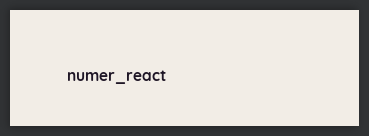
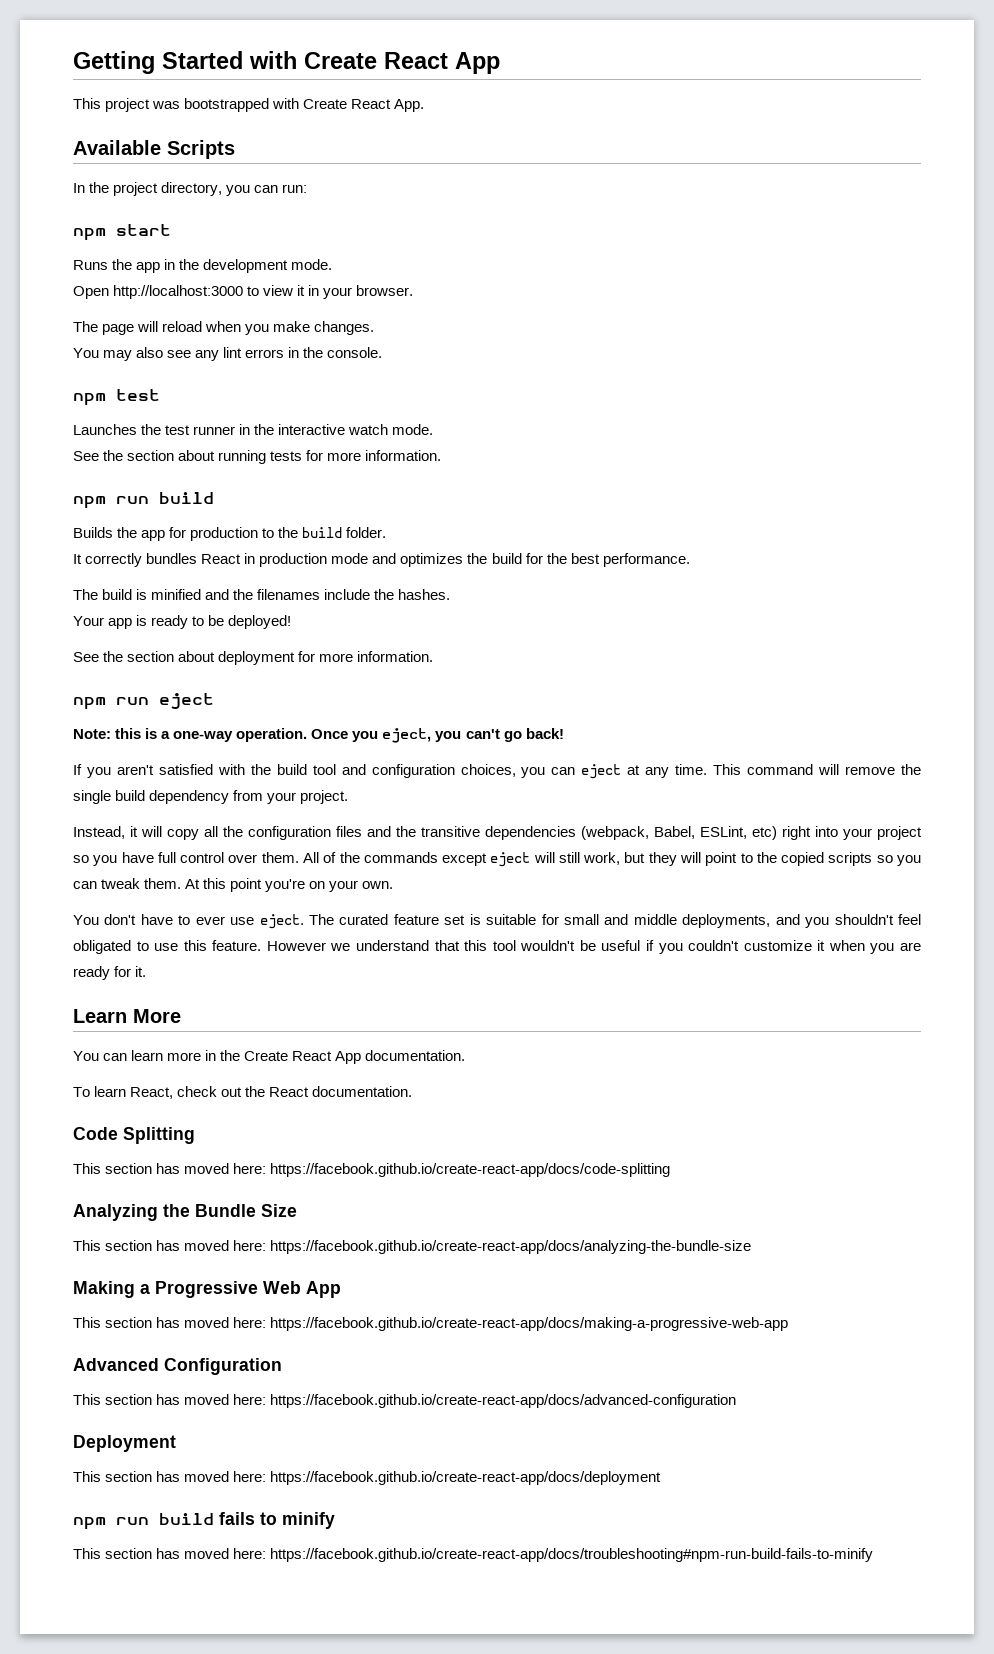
- numer_react
+ Getting Started with Create React App
+ This project was bootstrapped with Create React App.
+ Available Scripts
+ In the project directory, you can run:
+ npm start
+ Runs the app in the development mode.
+ Open http://localhost:3000 to view it in your browser.
+ The page will reload when you make changes.
+ You may also see any lint errors in the console.
+ npm test
+ Launches the test runner in the interactive watch mode.
+ See the section about running tests for more information.
+ npm run build
+ Builds the app for production to the build folder.
+ It correctly bundles React in production mode and optimizes the build for the best performance.
+ The build is minified and the filenames include the hashes.
+ Your app is ready to be deployed!
+ See the section about deployment for more information.
+ npm run eject
+ Note: this is a one-way operation. Once you eject, you can't go back!
+ If you aren't satisfied with the build tool and configuration choices, you can eject at any time. This command will remove the single build dependency from your project.
+ Instead, it will copy all the configuration files and the transitive dependencies (webpack, Babel, ESLint, etc) right into your project so you have full control over them. All of the commands except eject will still work, but they will point to the copied scripts so you can tweak them. At this point you're on your own.
+ You don't have to ever use eject. The curated feature set is suitable for small and middle deployments, and you shouldn't feel obligated to use this feature. However we understand that this tool wouldn't be useful if you couldn't customize it when you are ready for it.
+ Learn More
+ You can learn more in the Create React App documentation.
+ To learn React, check out the React documentation.
+ Code Splitting
+ This section has moved here: https://facebook.github.io/create-react-app/docs/code-splitting
+ Analyzing the Bundle Size
+ This section has moved here: https://facebook.github.io/create-react-app/docs/analyzing-the-bundle-size
+ Making a Progressive Web App
+ This section has moved here: https://facebook.github.io/create-react-app/docs/making-a-progressive-web-app
+ Advanced Configuration
+ This section has moved here: https://facebook.github.io/create-react-app/docs/advanced-configuration
+ Deployment
+ This section has moved here: https://facebook.github.io/create-react-app/docs/deployment
+ npm run build fails to minify
+ This section has moved here: https://facebook.github.io/create-react-app/docs/troubleshooting#npm-run-build-fails-to-minify

